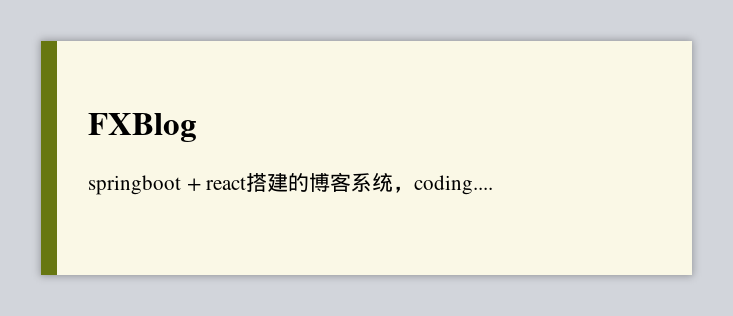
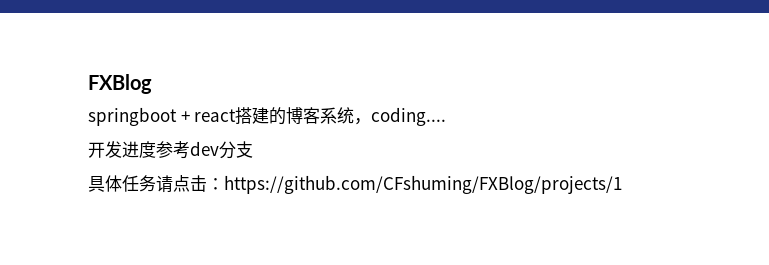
+ 开发进度参考dev分支
+ 具体任务请点击：https://github.com/CFshuming/FXBlog/projects/1

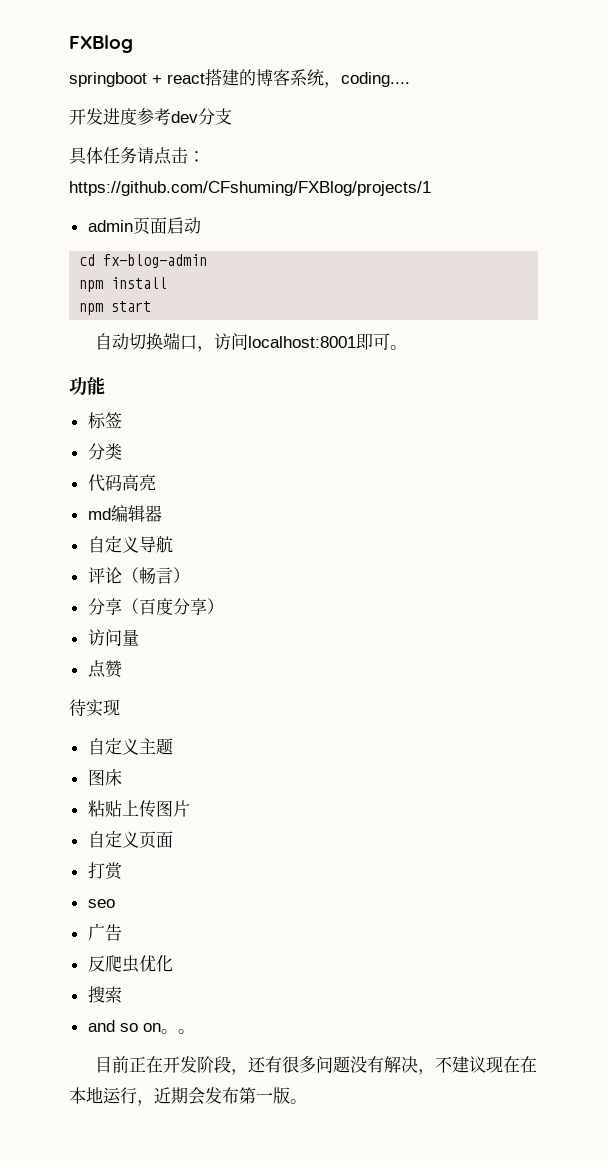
+ admin页面启动
+ cd fx-blog-admin
+ npm install
+ npm start
+ 自动切换端口，访问localhost:8001即可。
+ 功能
+ 标签
+ 分类
+ 代码高亮
+ md编辑器
+ 自定义导航
+ 评论（畅言）
+ 分享（百度分享）
+ 访问量
+ 点赞
+ 待实现
+ 自定义主题
+ 图床
+ 粘贴上传图片
+ 自定义页面
+ 打赏
+ seo
+ 广告
+ 反爬虫优化
+ 搜索
+ and so on。。
+ 目前正在开发阶段，还有很多问题没有解决，不建议现在在本地运行，近期会发布第一版。

